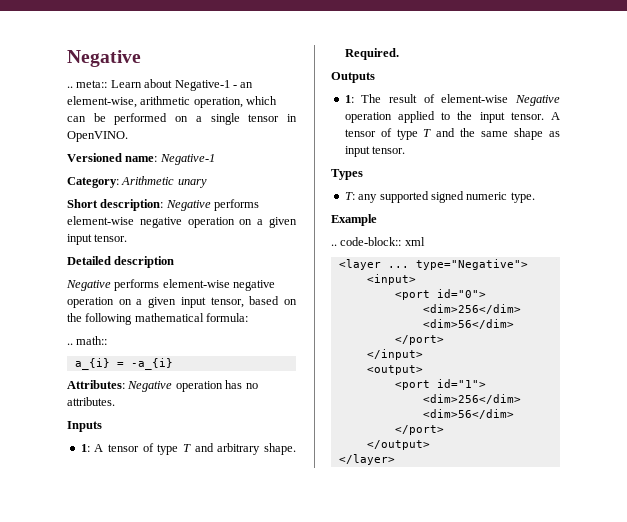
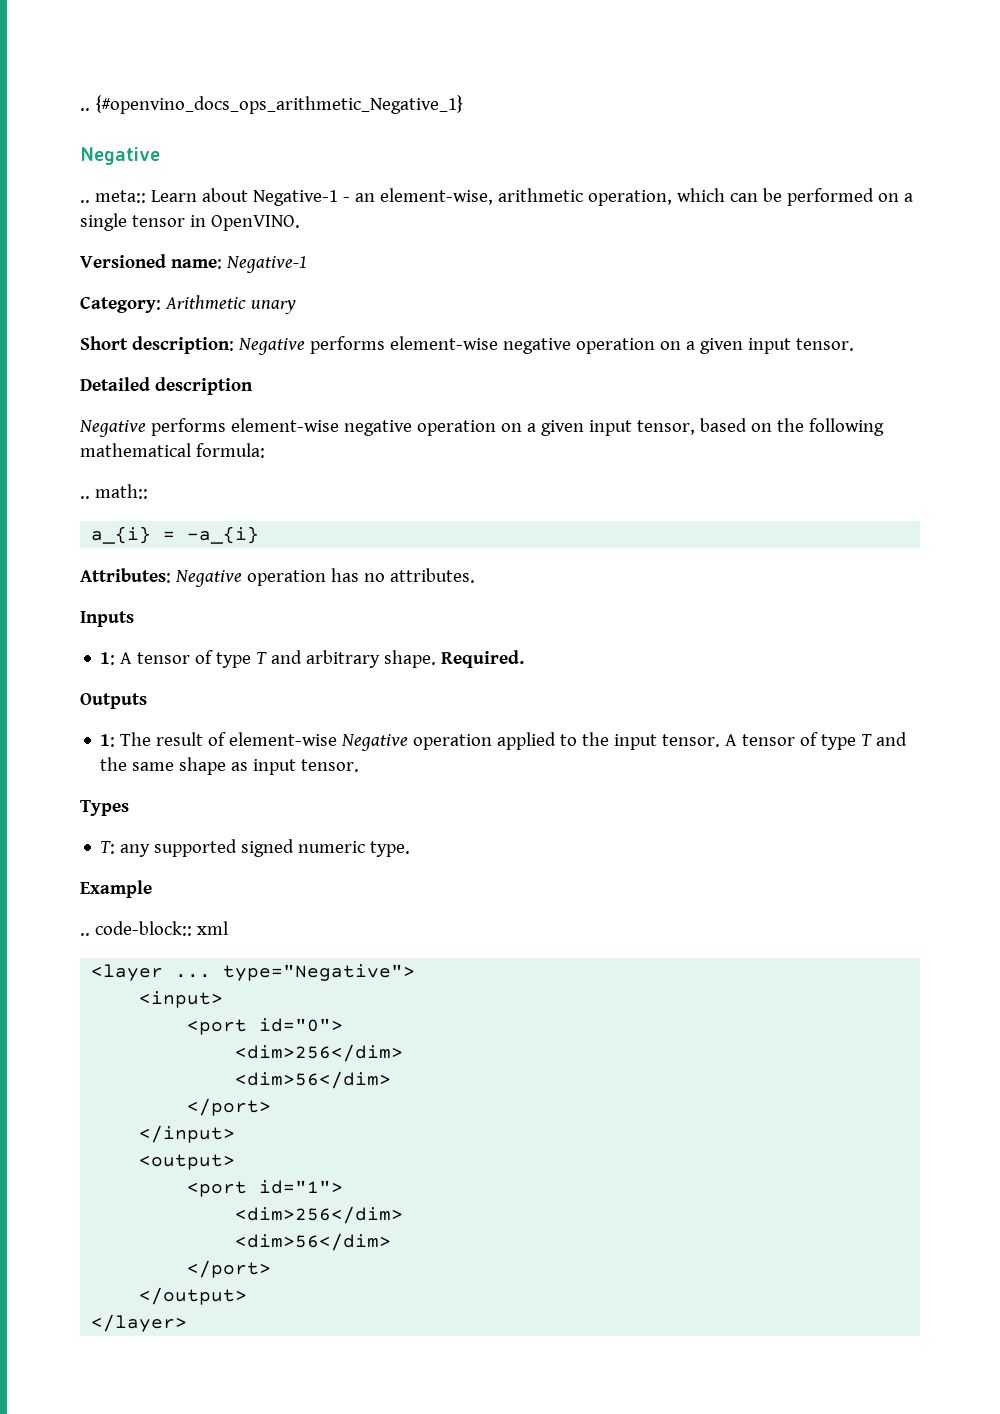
+ .. {#openvino_docs_ops_arithmetic_Negative_1}

